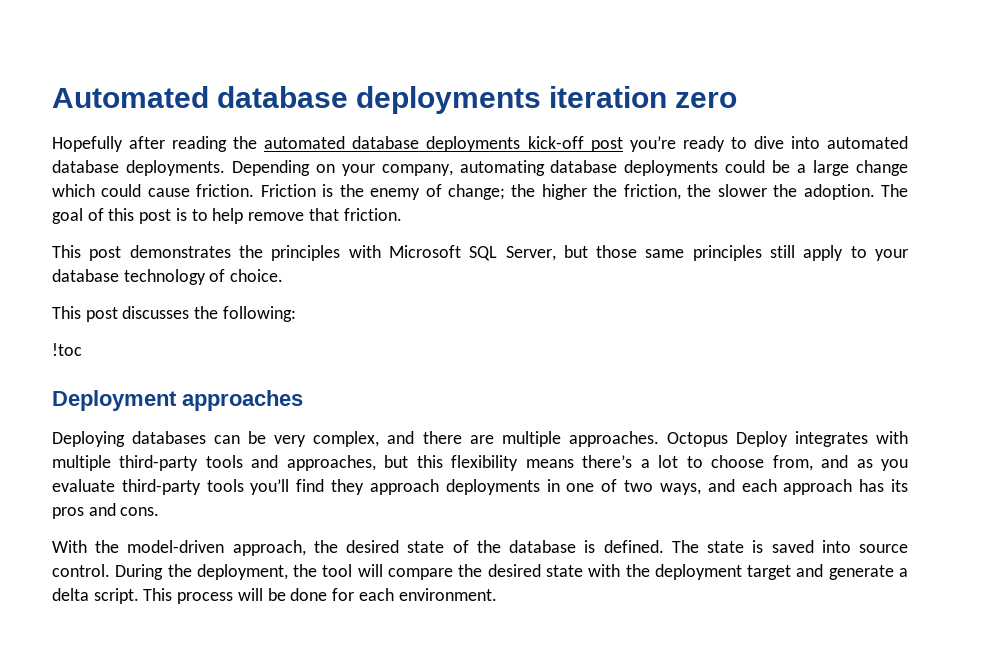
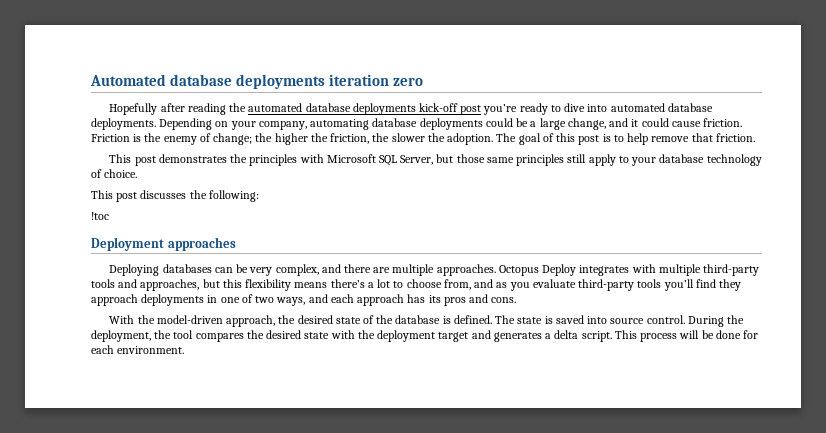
- Depending on your company, automating database deployments could be a large change which could cause friction.
+ Depending on your company, automating database deployments could be a large change, and it could cause friction.
- During the deployment, the tool will compare the desired state with the deployment target and generate a delta script.
+ During the deployment, the tool compares the desired state with the deployment target and generates a delta script.

